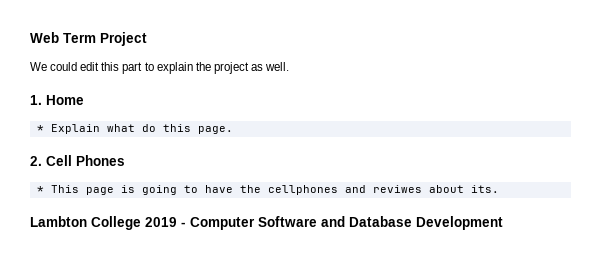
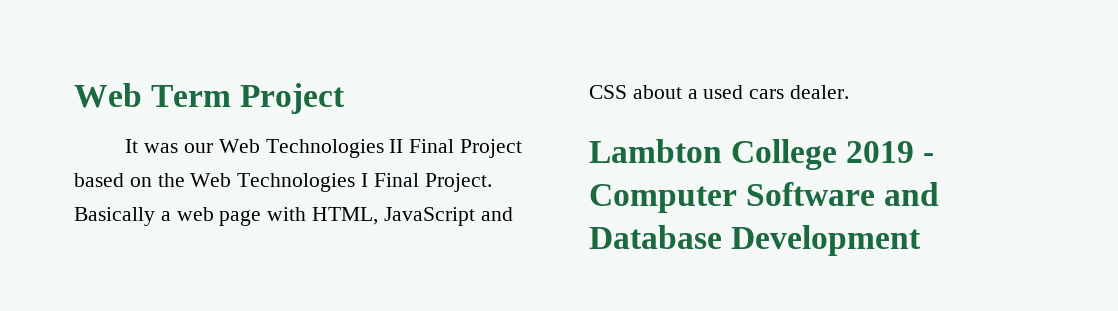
- We could edit this part to explain the project as well.
- 1. Home
- * Explain what do this page.
- 2. Cell Phones
- * This page is going to have the cellphones and reviwes about its.
+ It was our Web Technologies II Final Project based on the Web Technologies I Final Project. Basically a web page with HTML, JavaScript and CSS about a used cars dealer.

